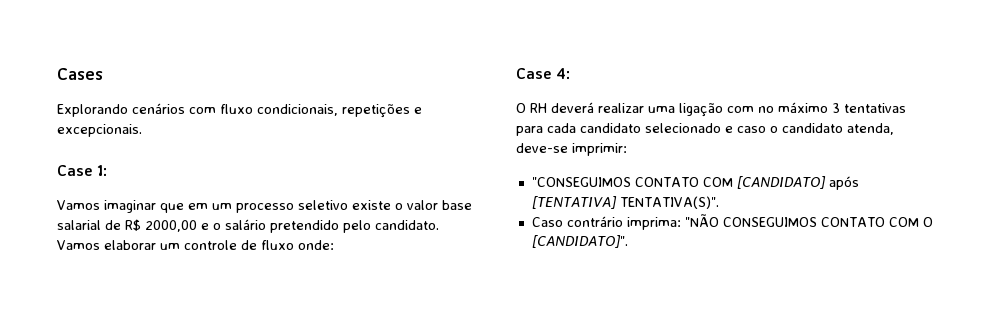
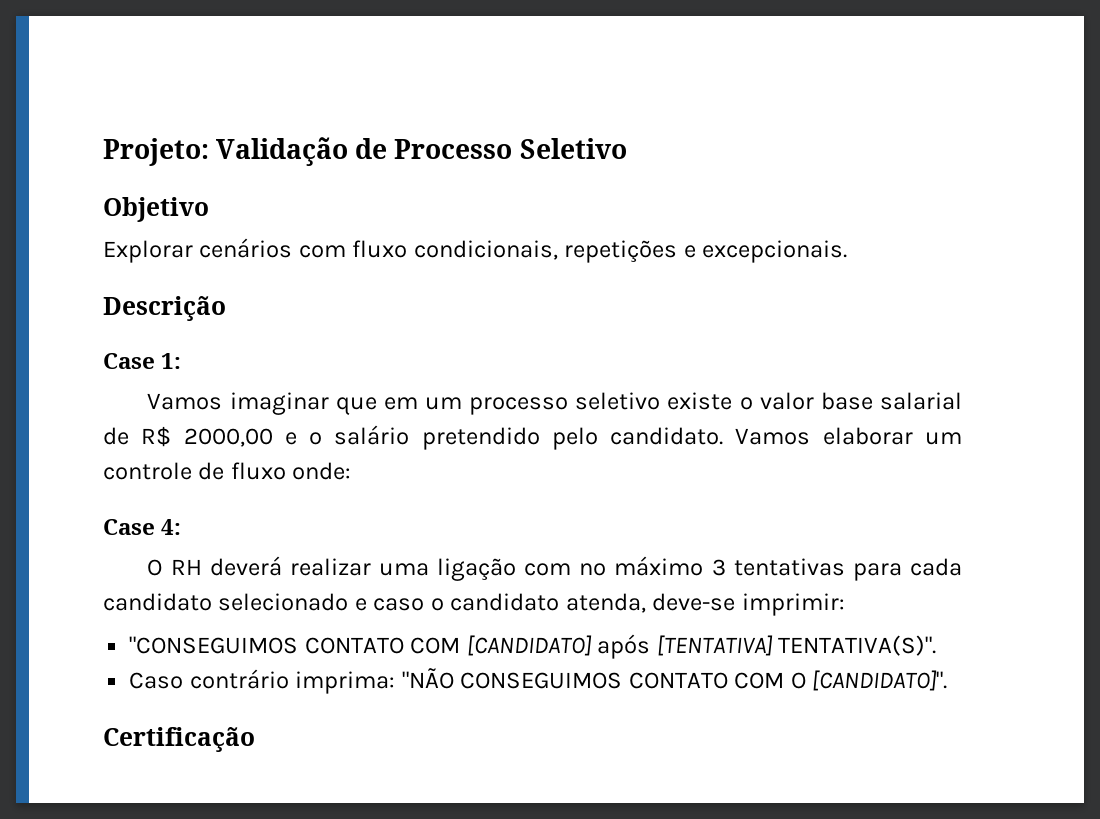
- Cases
- Explorando cenários com fluxo condicionais, repetições e excepcionais.
+ Projeto: Validação de Processo Seletivo
+ Objetivo
+ Explorar cenários com fluxo condicionais, repetições e excepcionais.
+ Descrição
+ Certificação

